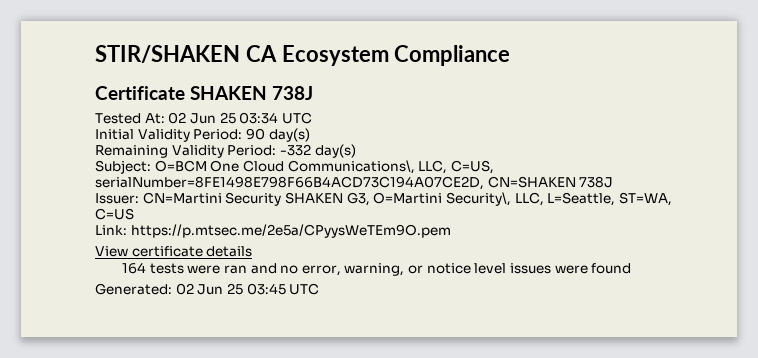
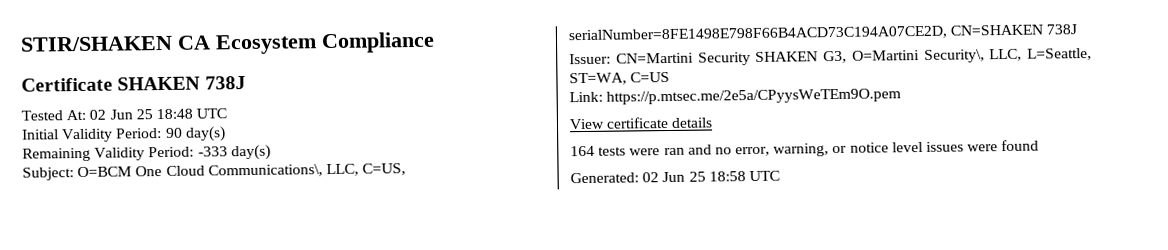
- Tested At: 02 Jun 25 03:34 UTC
+ Tested At: 02 Jun 25 18:48 UTC
- Remaining Validity Period: -332 day(s)
+ Remaining Validity Period: -333 day(s)
- Generated: 02 Jun 25 03:45 UTC
+ Generated: 02 Jun 25 18:58 UTC

